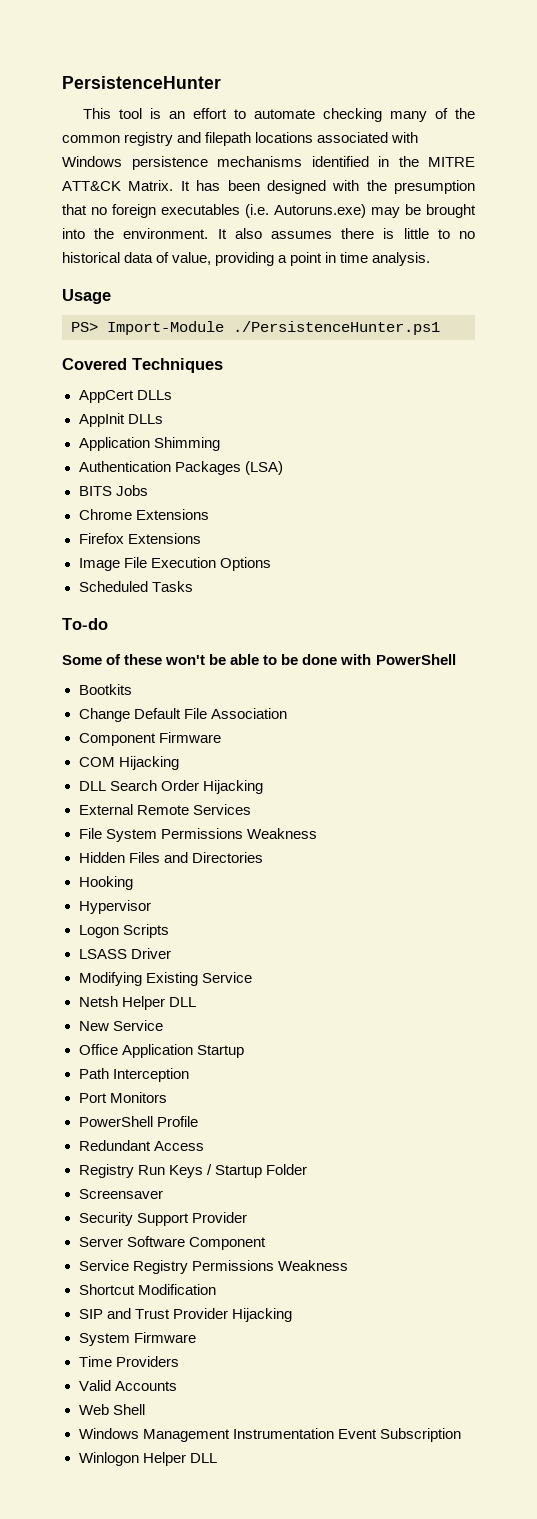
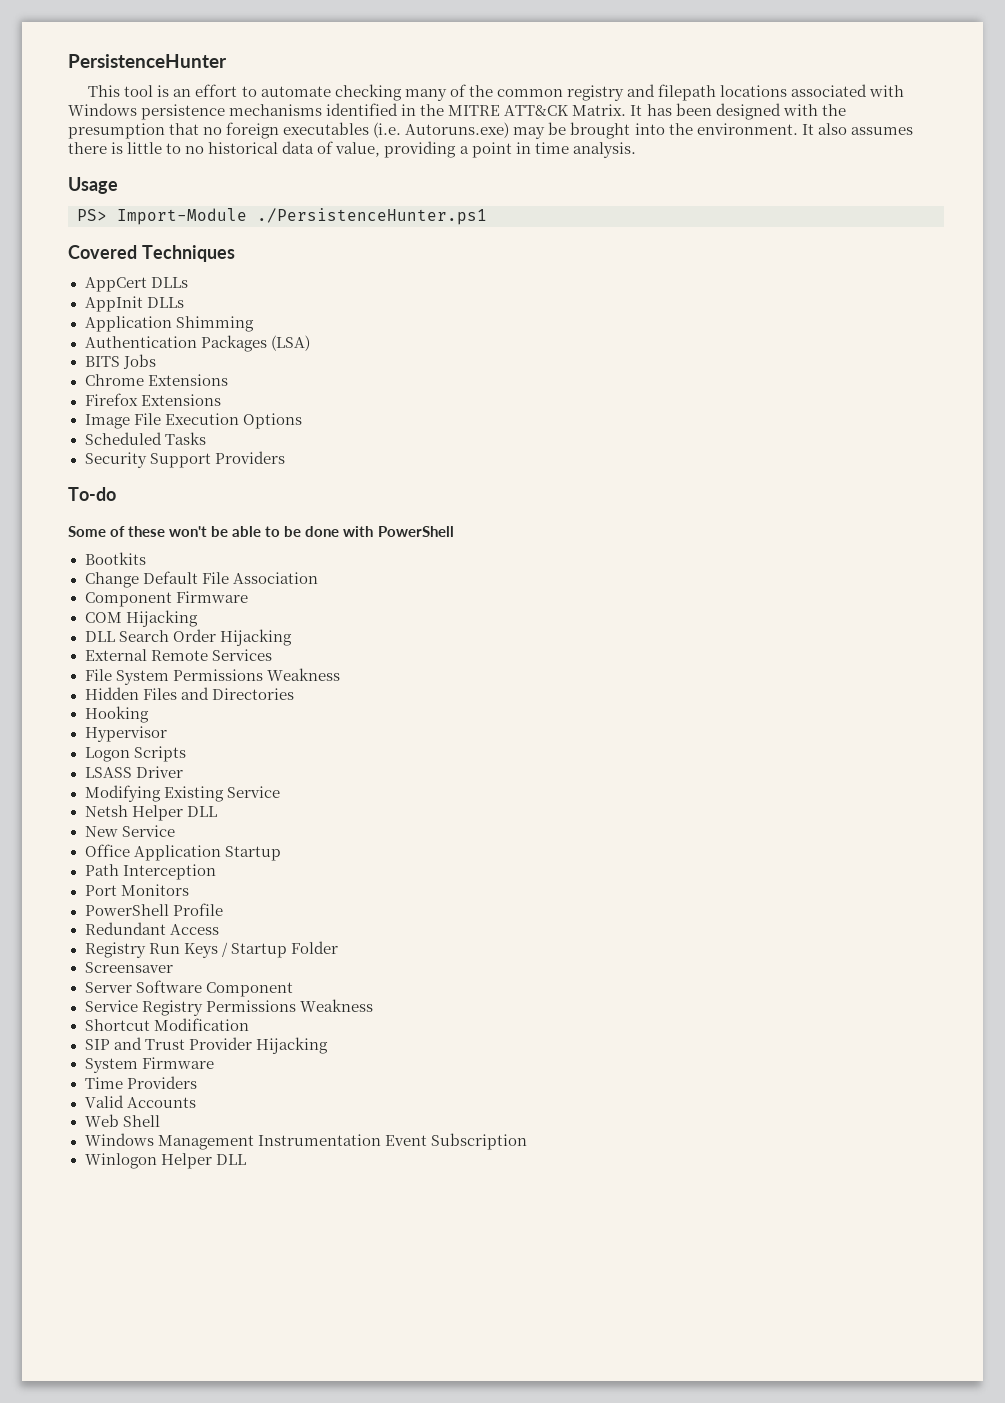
+ Security Support Providers
- Security Support Provider

